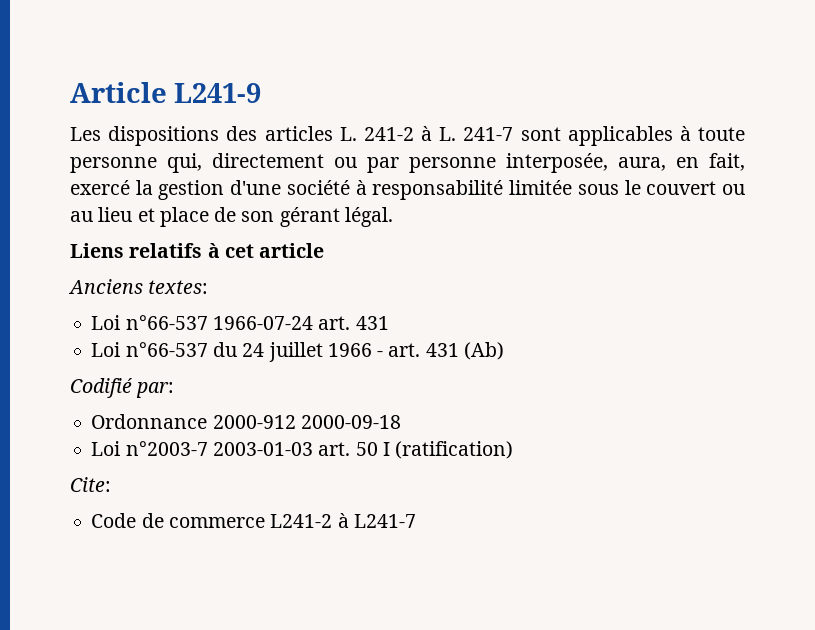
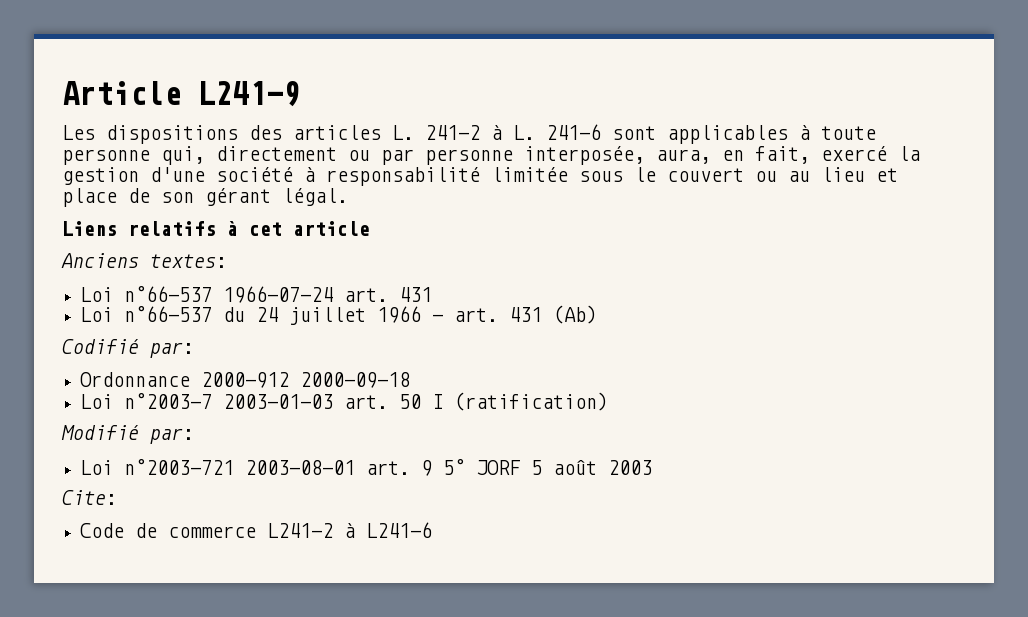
- Les dispositions des articles L. 241-2 à L. 241-7 sont applicables à toute personne qui, directement ou par personne interposée, aura, en fait, exercé la gestion d'une société à responsabilité limitée sous le couvert ou au lieu et place de son gérant légal.
+ Les dispositions des articles L. 241-2 à L. 241-6 sont applicables à toute personne qui, directement ou par personne interposée, aura, en fait, exercé la gestion d'une société à responsabilité limitée sous le couvert ou au lieu et place de son gérant légal.
+ Modifié par:
+ Loi n°2003-721 2003-08-01 art. 9 5° JORF 5 août 2003
- Code de commerce L241-2 à L241-7
+ Code de commerce L241-2 à L241-6

